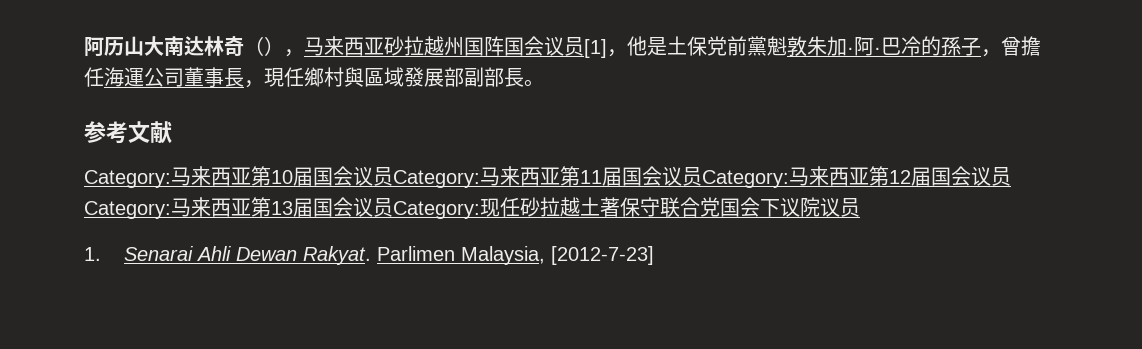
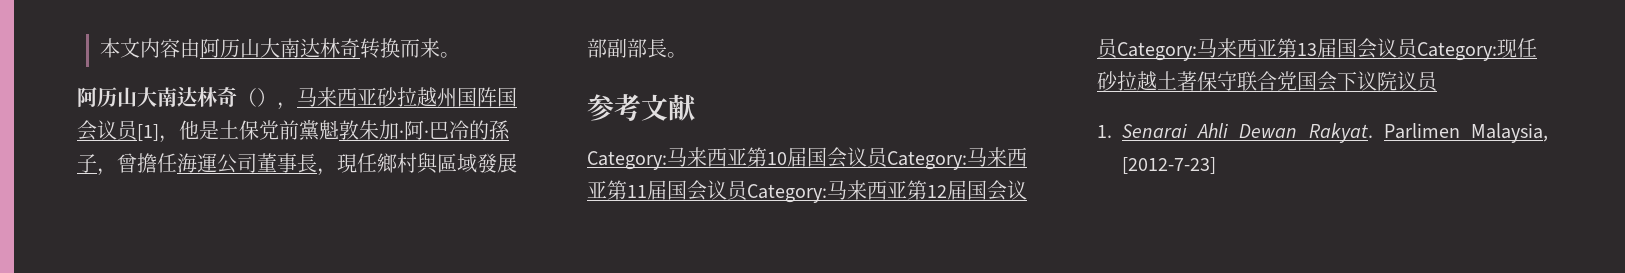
+ 本文内容由阿历山大南达林奇转换而来。

